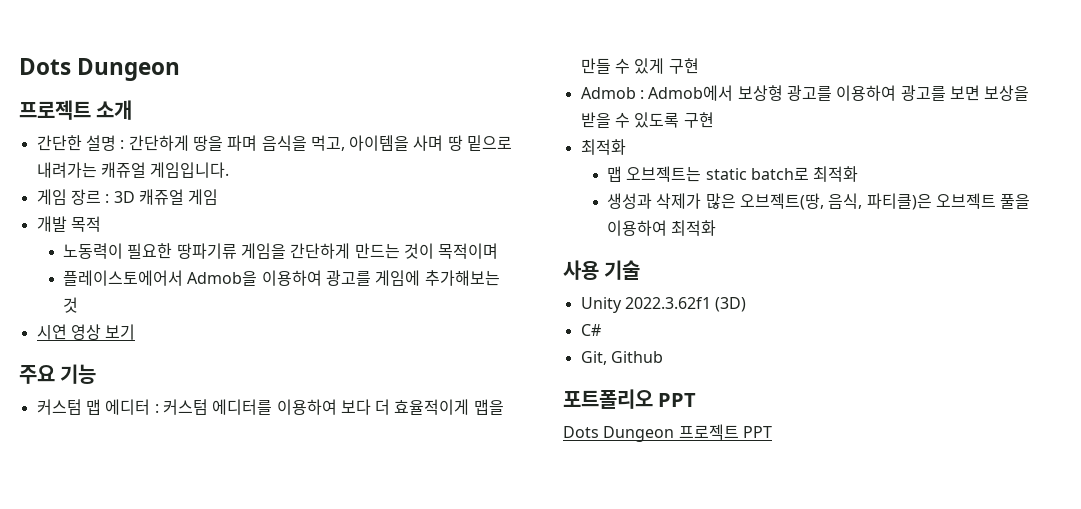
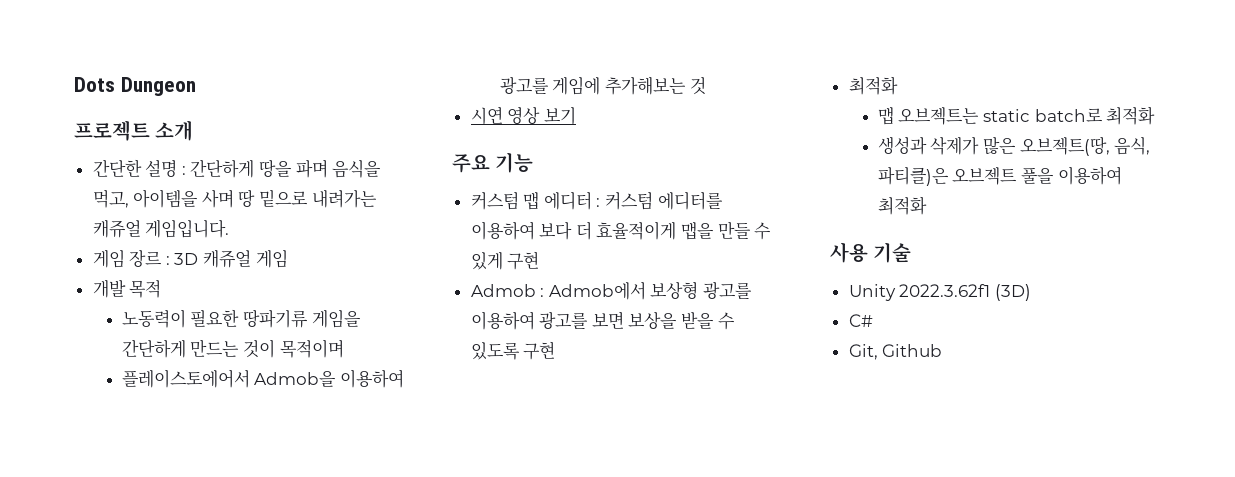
- 포트폴리오 PPT
- Dots Dungeon 프로젝트 PPT

